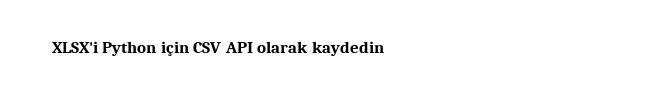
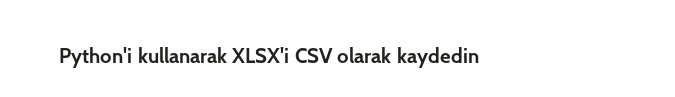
- XLSX'i Python için CSV API olarak kaydedin
+ Python'i kullanarak XLSX'i CSV olarak kaydedin

